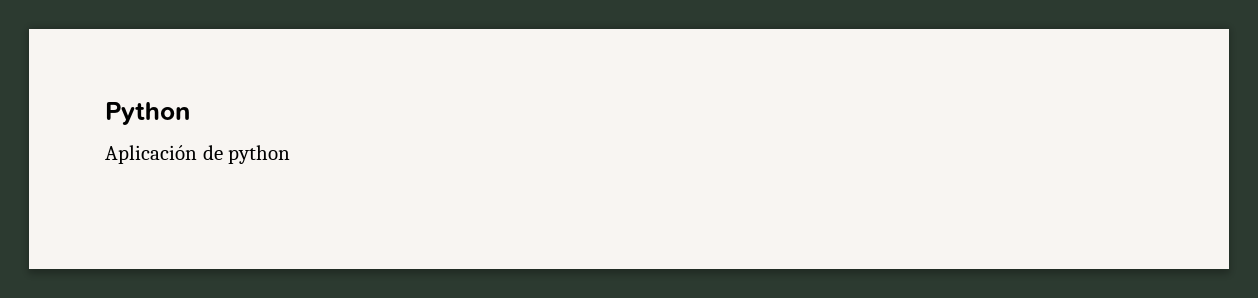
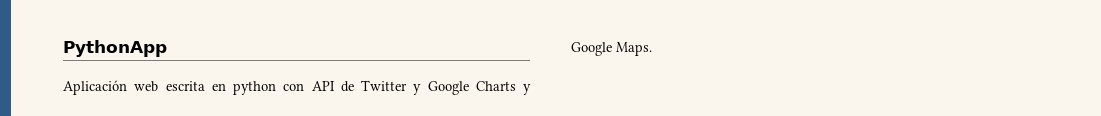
- Python
+ PythonApp
- Aplicación de python
+ Aplicación web escrita en python con API de Twitter y Google Charts y Google Maps.

